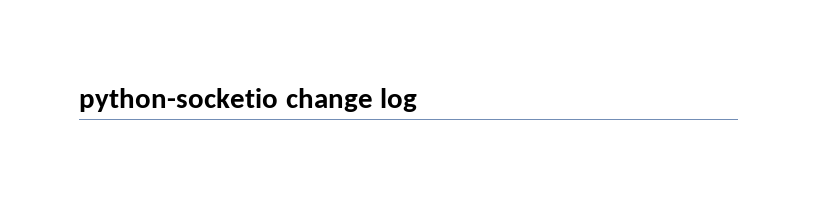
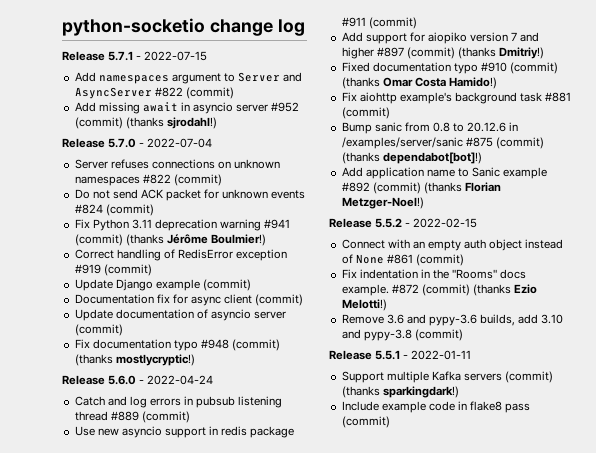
+ Release 5.7.1 - 2022-07-15
+ Add namespaces argument to Server and AsyncServer #822 (commit)
+ Add missing await in asyncio server #952 (commit) (thanks sjrodahl!)
+ Release 5.7.0 - 2022-07-04
+ Server refuses connections on unknown namespaces #822 (commit)
+ Do not send ACK packet for unknown events #824 (commit)
+ Fix Python 3.11 deprecation warning #941 (commit) (thanks Jérôme Boulmier!)
+ Correct handling of RedisError exception #919 (commit)
+ Update Django example (commit)
+ Documentation fix for async client (commit)
+ Update documentation of asyncio server (commit)
+ Fix documentation typo #948 (commit) (thanks mostlycryptic!)
+ Release 5.6.0 - 2022-04-24
+ Catch and log errors in pubsub listening thread #889 (commit)
+ Use new asyncio support in redis package #911 (commit)
+ Add support for aiopiko version 7 and higher #897 (commit) (thanks Dmitriy!)
+ Fixed documentation typo #910 (commit) (thanks Omar Costa Hamido!)
+ Fix aiohttp example's background task #881 (commit)
+ Bump sanic from 0.8 to 20.12.6 in /examples/server/sanic #875 (commit) (thanks dependabot[bot]!)
+ Add application name to Sanic example #892 (commit) (thanks Florian Metzger-Noel!)
+ Release 5.5.2 - 2022-02-15
+ Connect with an empty auth object instead of None #861 (commit)
+ Fix indentation in the "Rooms" docs example. #872 (commit) (thanks Ezio Melotti!)
+ Remove 3.6 and pypy-3.6 builds, add 3.10 and pypy-3.8 (commit)
+ Release 5.5.1 - 2022-01-11
+ Support multiple Kafka servers (commit) (thanks sparkingdark!)
+ Include example code in flake8 pass (commit)

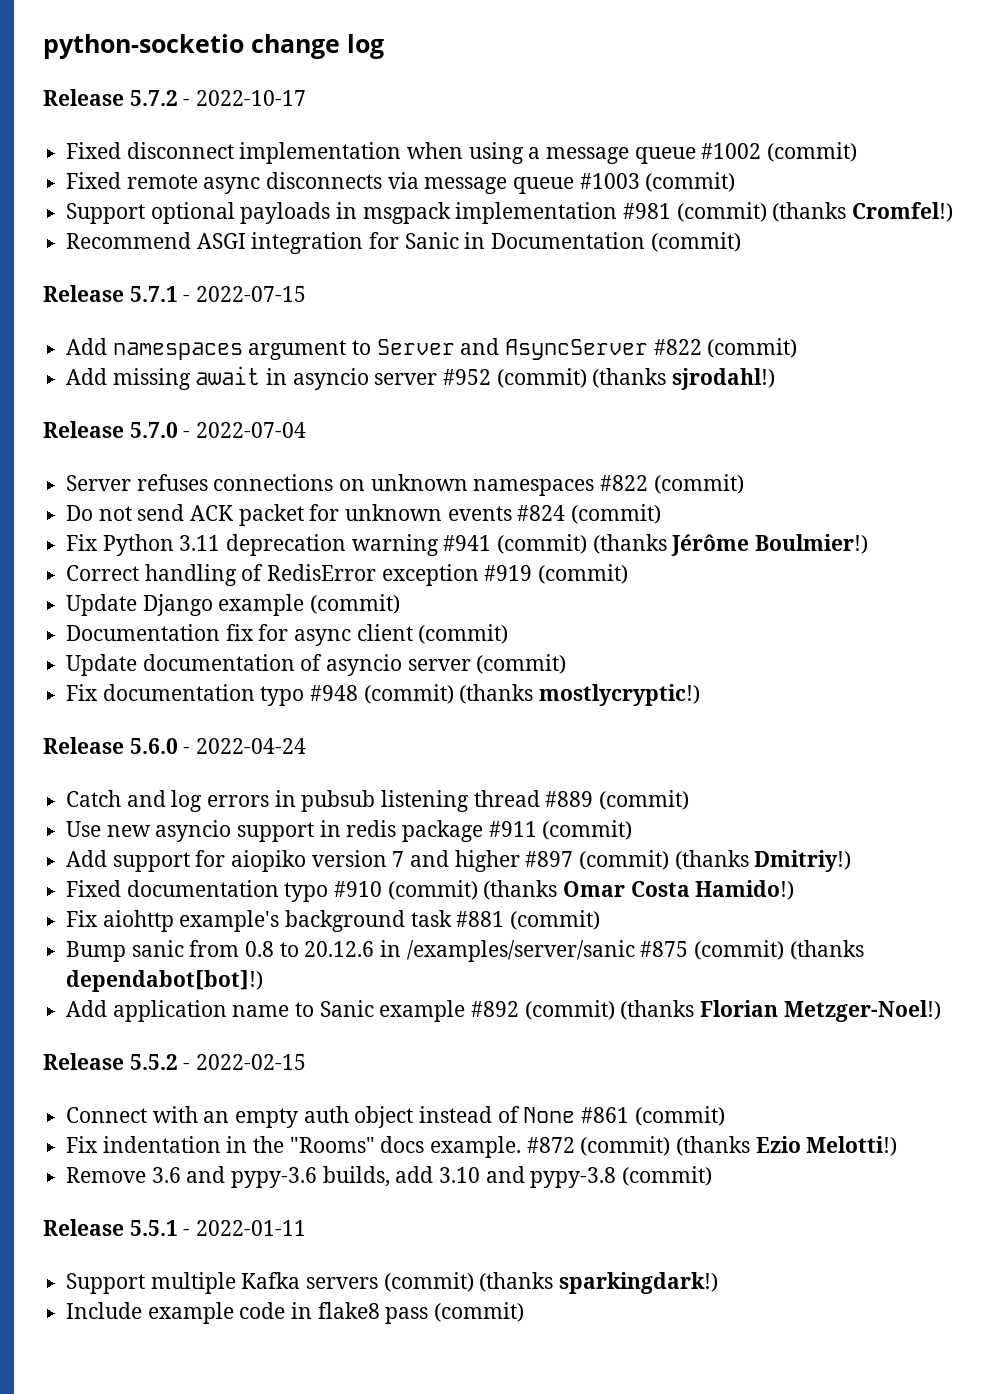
+ Release 5.7.2 - 2022-10-17
+ Fixed disconnect implementation when using a message queue #1002 (commit)
+ Fixed remote async disconnects via message queue #1003 (commit)
+ Support optional payloads in msgpack implementation #981 (commit) (thanks Cromfel!)
+ Recommend ASGI integration for Sanic in Documentation (commit)

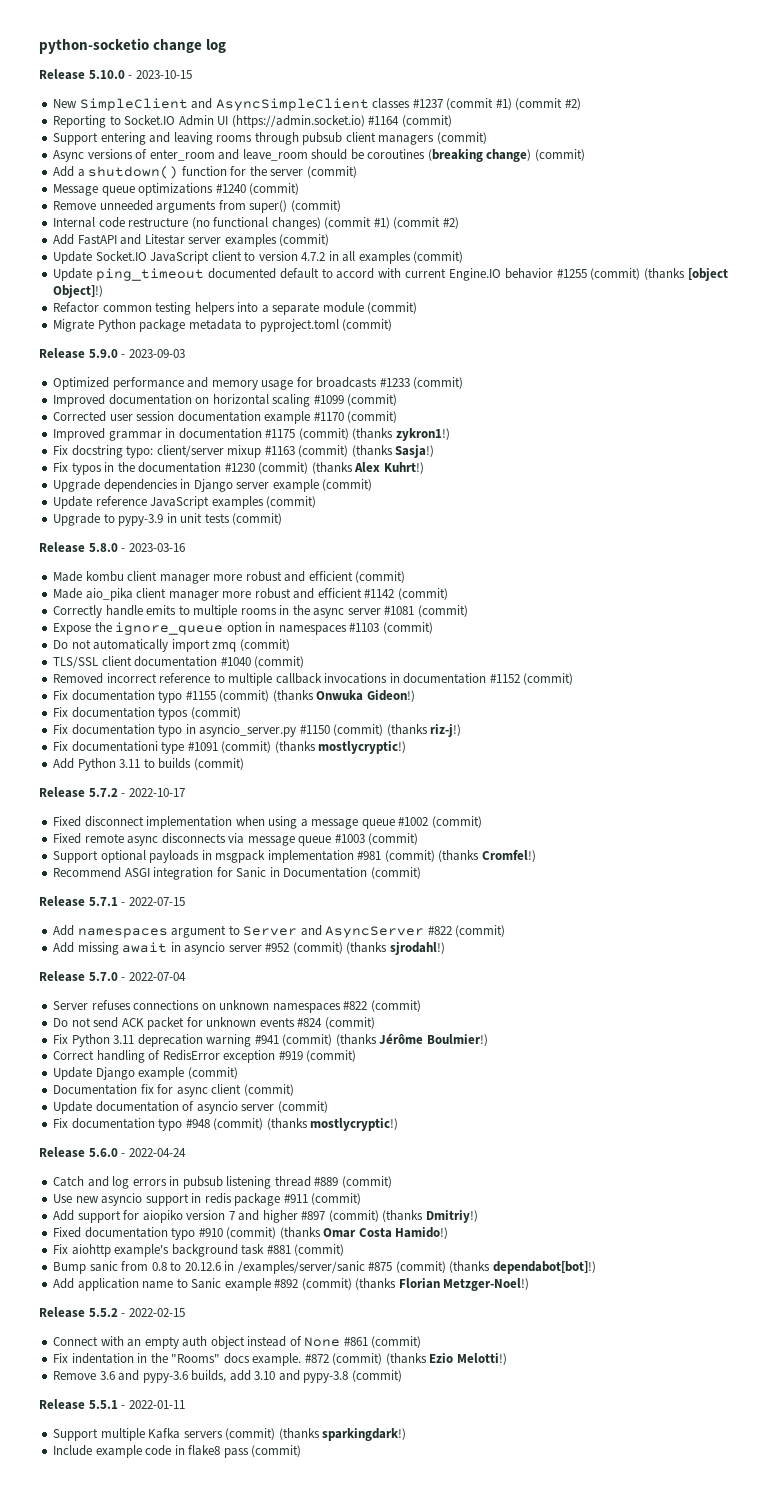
+ Release 5.10.0 - 2023-10-15
+ New SimpleClient and AsyncSimpleClient classes #1237 (commit #1) (commit #2)
+ Reporting to Socket.IO Admin UI (https://admin.socket.io) #1164 (commit)
+ Support entering and leaving rooms through pubsub client managers (commit)
+ Async versions of enter_room and leave_room should be coroutines (breaking change) (commit)
+ Add a shutdown() function for the server (commit)
+ Message queue optimizations #1240 (commit)
+ Remove unneeded arguments from super() (commit)
+ Internal code restructure (no functional changes) (commit #1) (commit #2)
+ Add FastAPI and Litestar server examples (commit)
+ Update Socket.IO JavaScript client to version 4.7.2 in all examples (commit)
+ Update ping_timeout documented default to accord with current Engine.IO behavior #1255 (commit) (thanks [object Object]!)
+ Refactor common testing helpers into a separate module (commit)
+ Migrate Python package metadata to pyproject.toml (commit)
+ Release 5.9.0 - 2023-09-03
+ Optimized performance and memory usage for broadcasts #1233 (commit)
+ Improved documentation on horizontal scaling #1099 (commit)
+ Corrected user session documentation example #1170 (commit)
+ Improved grammar in documentation #1175 (commit) (thanks zykron1!)
+ Fix docstring typo: client/server mixup #1163 (commit) (thanks Sasja!)
+ Fix typos in the documentation #1230 (commit) (thanks Alex Kuhrt!)
+ Upgrade dependencies in Django server example (commit)
+ Update reference JavaScript examples (commit)
+ Upgrade to pypy-3.9 in unit tests (commit)
+ Release 5.8.0 - 2023-03-16
+ Made kombu client manager more robust and efficient (commit)
+ Made aio_pika client manager more robust and efficient #1142 (commit)
+ Correctly handle emits to multiple rooms in the async server #1081 (commit)
+ Expose the ignore_queue option in namespaces #1103 (commit)
+ Do not automatically import zmq (commit)
+ TLS/SSL client documentation #1040 (commit)
+ Removed incorrect reference to multiple callback invocations in documentation #1152 (commit)
+ Fix documentation typo #1155 (commit) (thanks Onwuka Gideon!)
+ Fix documentation typos (commit)
+ Fix documentation typo in asyncio_server.py #1150 (commit) (thanks riz-j!)
+ Fix documentationi type #1091 (commit) (thanks mostlycryptic!)
+ Add Python 3.11 to builds (commit)

